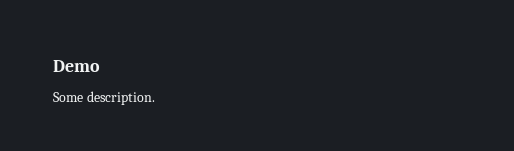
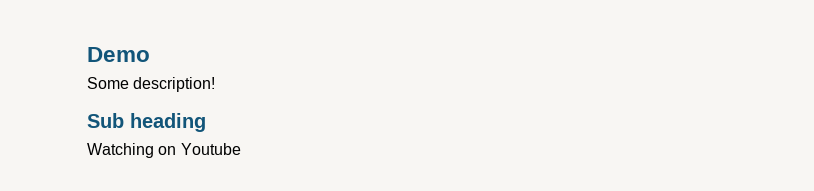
- Some description.
+ Some description!
+ Sub heading
+ Watching on Youtube

